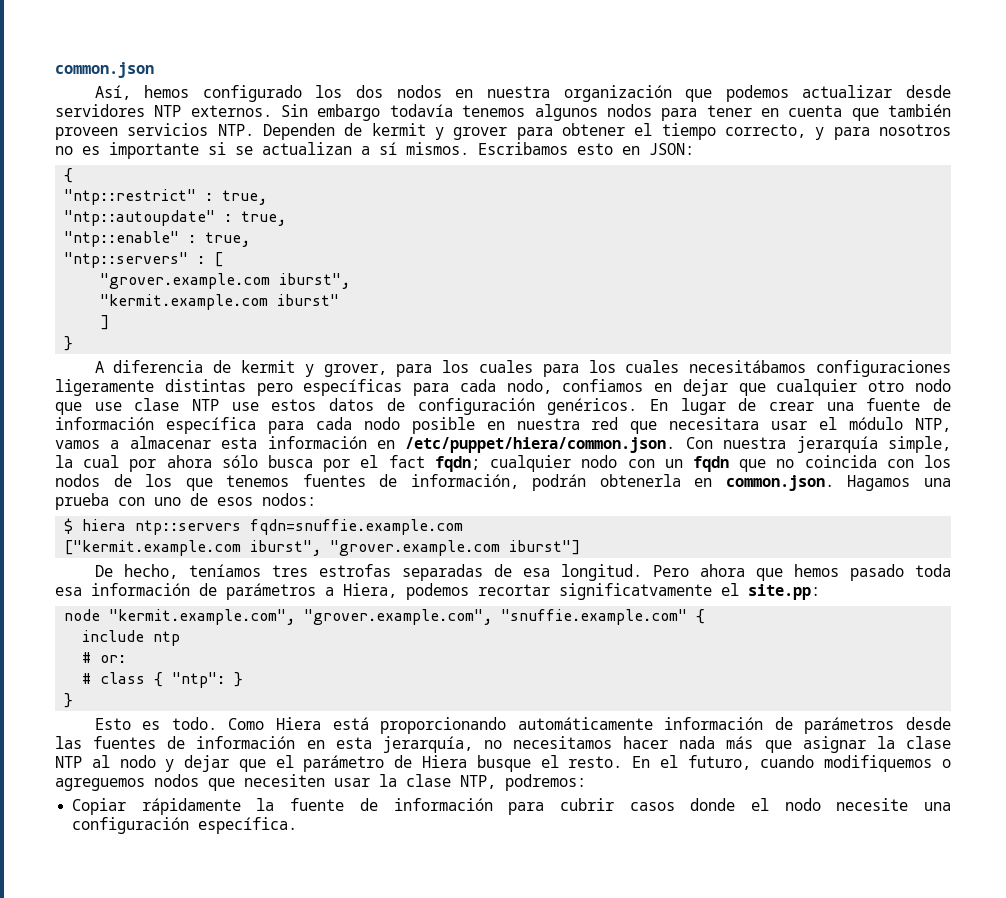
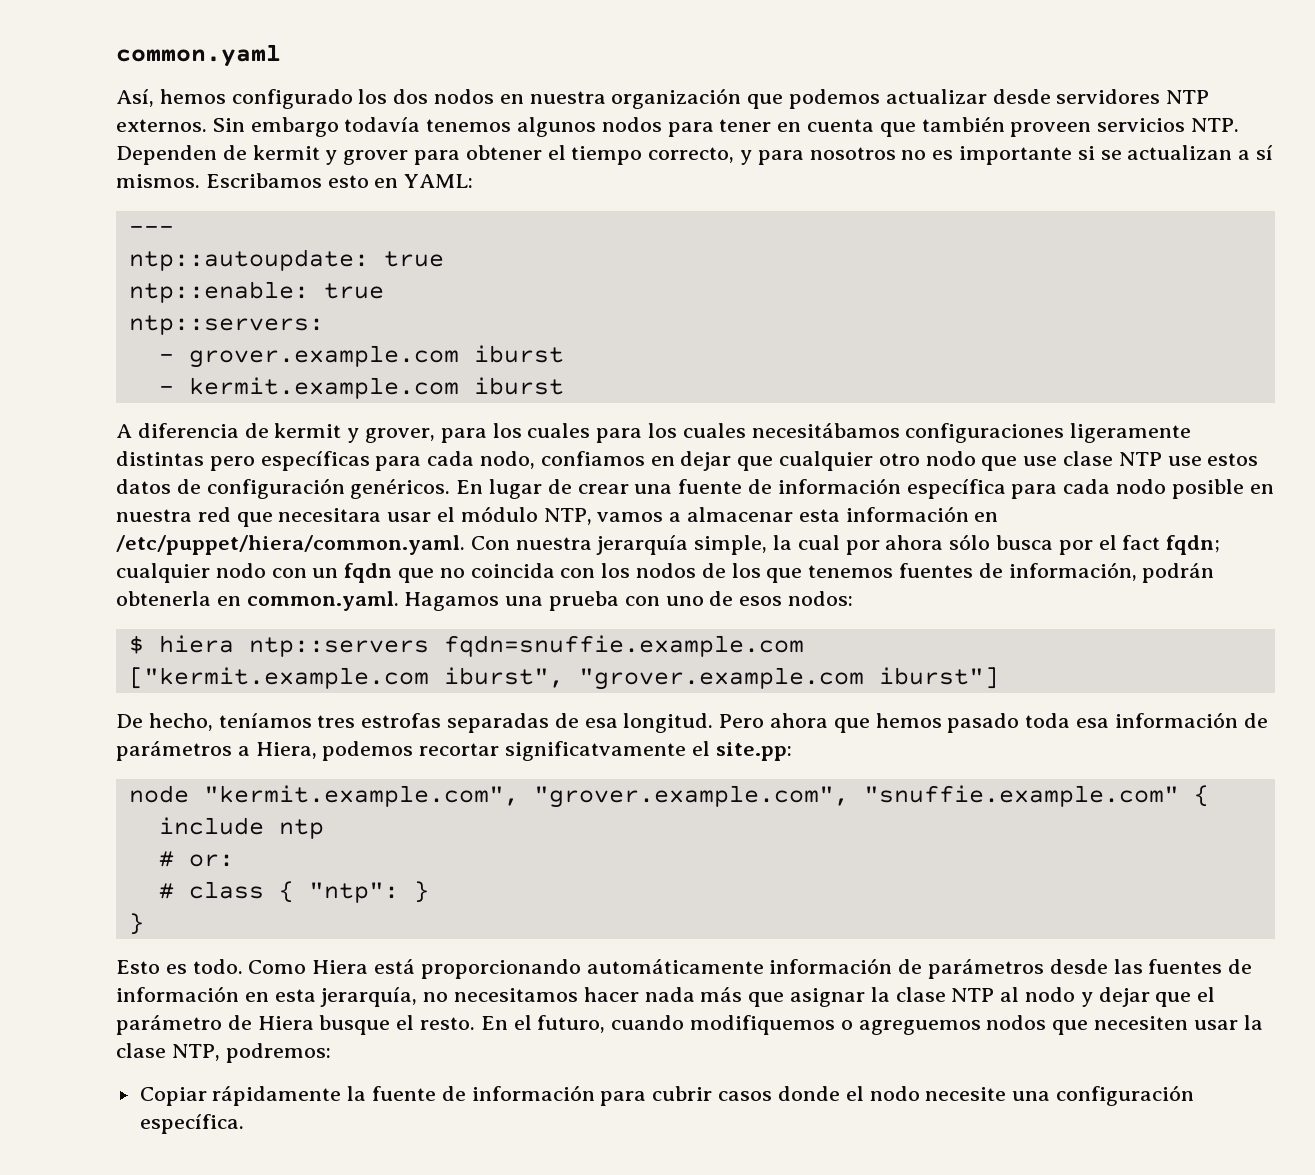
- common.json
+ common.yaml
- Escribamos esto en JSON:
- {
- "ntp::restrict" : true,
- "ntp::autoupdate" : true,
- "ntp::enable" : true,
- "ntp::servers" : [
- "grover.example.com iburst",
- "kermit.example.com iburst"
- ]
- }
+ Escribamos esto en YAML:
+ ---
+ ntp::autoupdate: true
+ ntp::enable: true
+ ntp::servers:
+ - grover.example.com iburst
+ - kermit.example.com iburst
- En lugar de crear una fuente de información específica para cada nodo posible en nuestra red que necesitara usar el módulo NTP, vamos a almacenar esta información en /etc/puppet/hiera/common.json. Con nuestra jerarquía simple, la cual por ahora sólo busca por el fact fqdn;
+ En lugar de crear una fuente de información específica para cada nodo posible en nuestra red que necesitara usar el módulo NTP, vamos a almacenar esta información en /etc/puppet/hiera/common.yaml. Con nuestra jerarquía simple, la cual por ahora sólo busca por el fact fqdn;
- cualquier nodo con un fqdn que no coincida con los nodos de los que tenemos fuentes de información, podrán obtenerla en common.json. Hagamos una prueba con uno de esos nodos:
+ cualquier nodo con un fqdn que no coincida con los nodos de los que tenemos fuentes de información, podrán obtenerla en common.yaml. Hagamos una prueba con uno de esos nodos:

